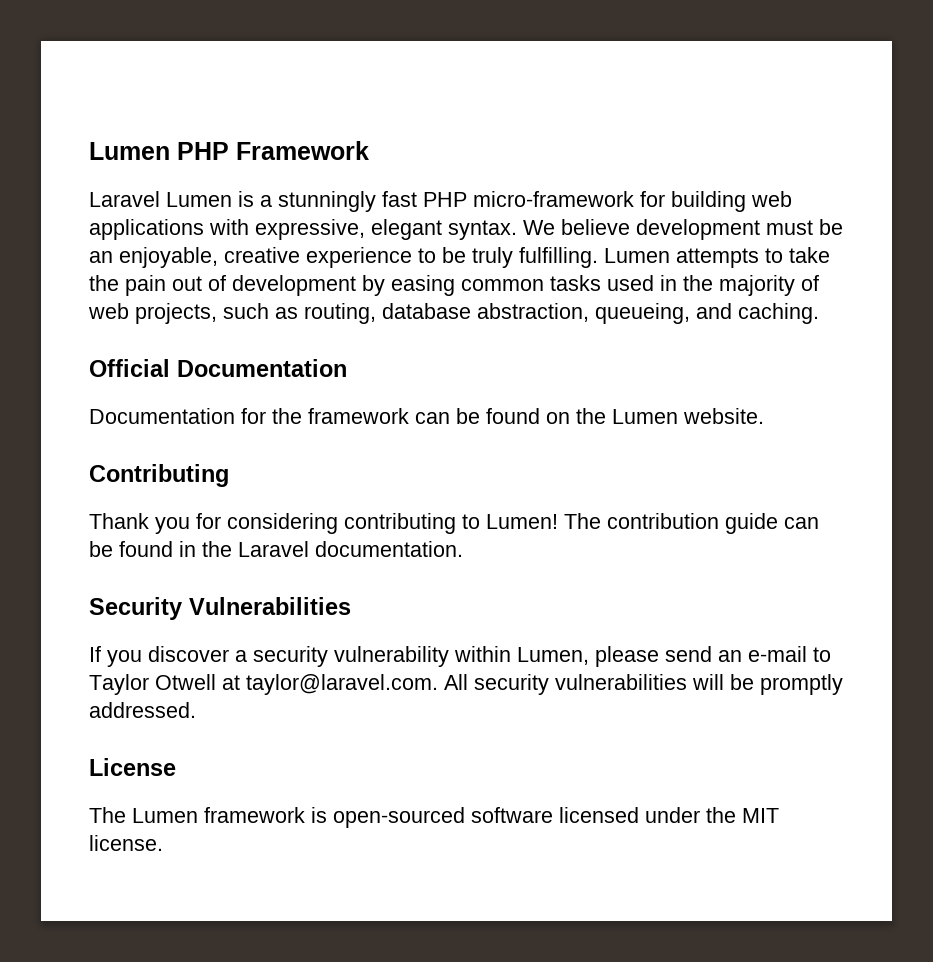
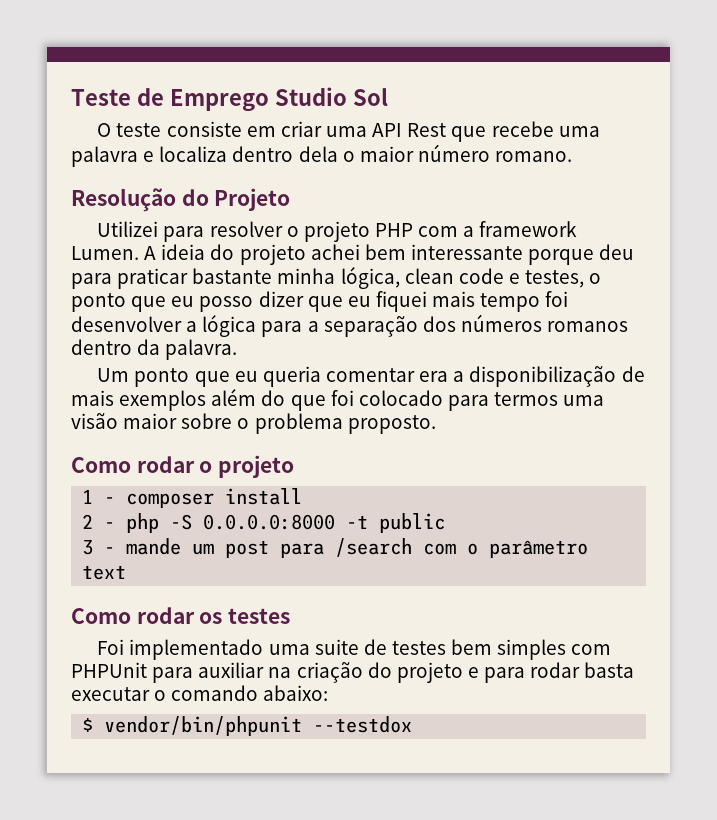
- Lumen PHP Framework
- Laravel Lumen is a stunningly fast PHP micro-framework for building web applications with expressive, elegant syntax. We believe development must be an enjoyable, creative experience to be truly fulfilling. Lumen attempts to take the pain out of development by easing common tasks used in the majority of web projects, such as routing, database abstraction, queueing, and caching.
- Official Documentation
- Documentation for the framework can be found on the Lumen website.
- Contributing
- Thank you for considering contributing to Lumen! The contribution guide can be found in the Laravel documentation.
- Security Vulnerabilities
- If you discover a security vulnerability within Lumen, please send an e-mail to Taylor Otwell at taylor@laravel.com. All security vulnerabilities will be promptly addressed.
- License
- The Lumen framework is open-sourced software licensed under the MIT license.
+ Teste de Emprego Studio Sol
+ O teste consiste em criar uma API Rest que recebe uma palavra e localiza dentro dela o maior número romano.
+ Resolução do Projeto
+ Utilizei para resolver o projeto PHP com a framework Lumen. A ideia do projeto achei bem interessante porque deu para praticar bastante minha lógica, clean code e testes, o ponto que eu posso dizer que eu fiquei mais tempo foi desenvolver a lógica para a separação dos números romanos dentro da palavra.
+ Um ponto que eu queria comentar era a disponibilização de mais exemplos além do que foi colocado para termos uma visão maior sobre o problema proposto.
+ Como rodar o projeto
+ 1 - composer install
+ 2 - php -S 0.0.0.0:8000 -t public
+ 3 - mande um post para /search com o parâmetro text
+ Como rodar os testes
+ Foi implementado uma suite de testes bem simples com PHPUnit para auxiliar na criação do projeto e para rodar basta executar o comando abaixo:
+ $ vendor/bin/phpunit --testdox

